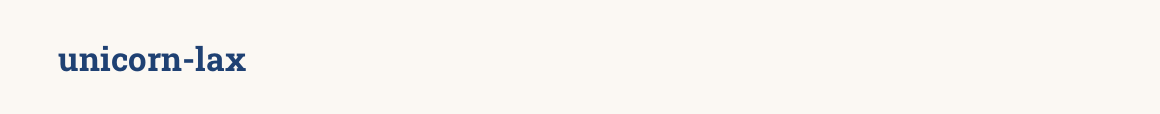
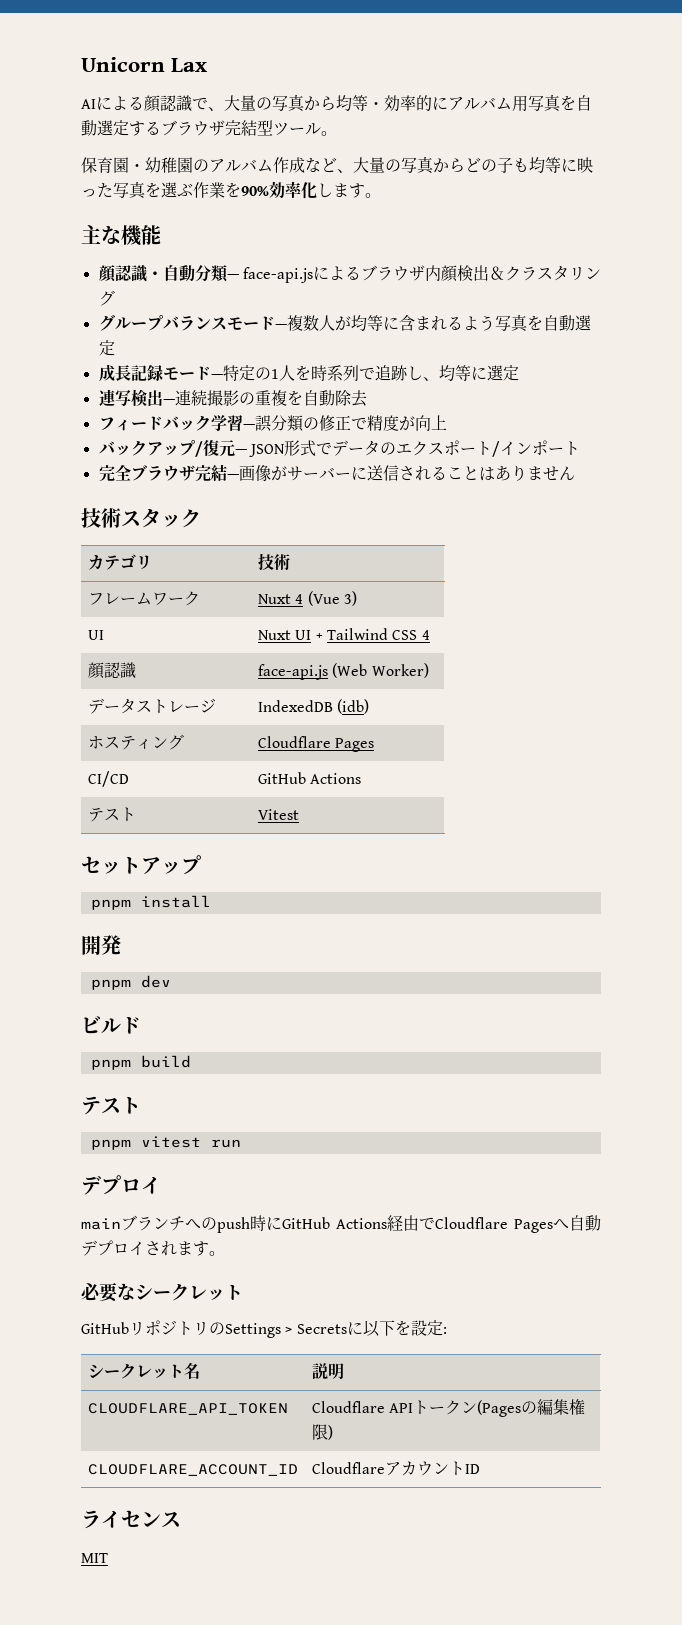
- unicorn-lax
+ Unicorn Lax
+ AIによる顔認識で、大量の写真から均等・効率的にアルバム用写真を自動選定するブラウザ完結型ツール。
+ 保育園・幼稚園のアルバム作成など、大量の写真からどの子も均等に映った写真を選ぶ作業を90%効率化します。
+ 主な機能
+ 顔認識・自動分類— face-api.jsによるブラウザ内顔検出＆クラスタリング
+ グループバランスモード—複数人が均等に含まれるよう写真を自動選定
+ 成長記録モード—特定の1人を時系列で追跡し、均等に選定
+ 連写検出—連続撮影の重複を自動除去
+ フィードバック学習—誤分類の修正で精度が向上
+ バックアップ/復元— JSON形式でデータのエクスポート/インポート
+ 完全ブラウザ完結—画像がサーバーに送信されることはありません
+ 技術スタック
+ カテゴリ | 技術
+ フレームワーク | Nuxt 4 (Vue 3)
+ UI | Nuxt UI + Tailwind CSS 4
+ 顔認識 | face-api.js (Web Worker)
+ データストレージ | IndexedDB (idb)
+ ホスティング | Cloudflare Pages
+ CI/CD | GitHub Actions
+ テスト | Vitest
+ セットアップ
+ pnpm install
+ 開発
+ pnpm dev
+ ビルド
+ pnpm build
+ テスト
+ pnpm vitest run
+ デプロイ
+ mainブランチへのpush時にGitHub Actions経由でCloudflare Pagesへ自動デプロイされます。
+ 必要なシークレット
+ GitHubリポジトリのSettings > Secretsに以下を設定:
+ シークレット名 | 説明
+ CLOUDFLARE_API_TOKEN | Cloudflare APIトークン(Pagesの編集権限)
+ CLOUDFLARE_ACCOUNT_ID | CloudflareアカウントID
+ ライセンス
+ MIT

